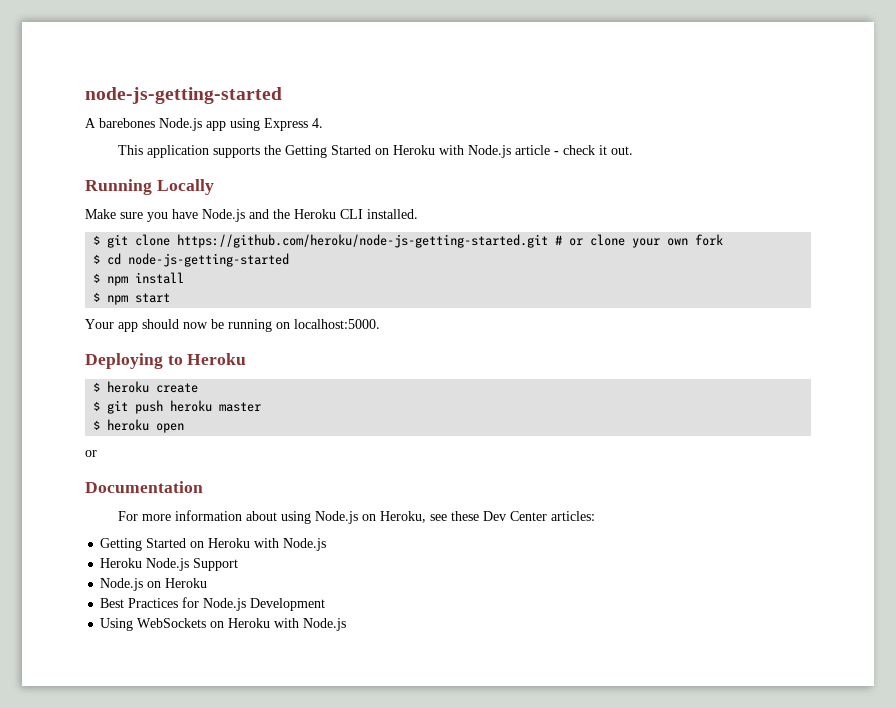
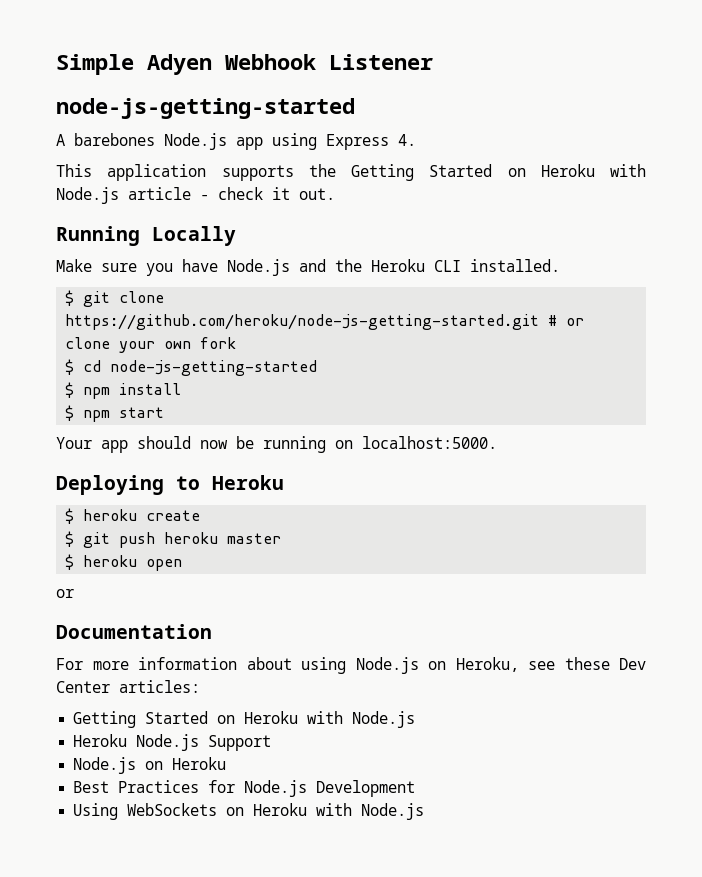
+ Simple Adyen Webhook Listener

